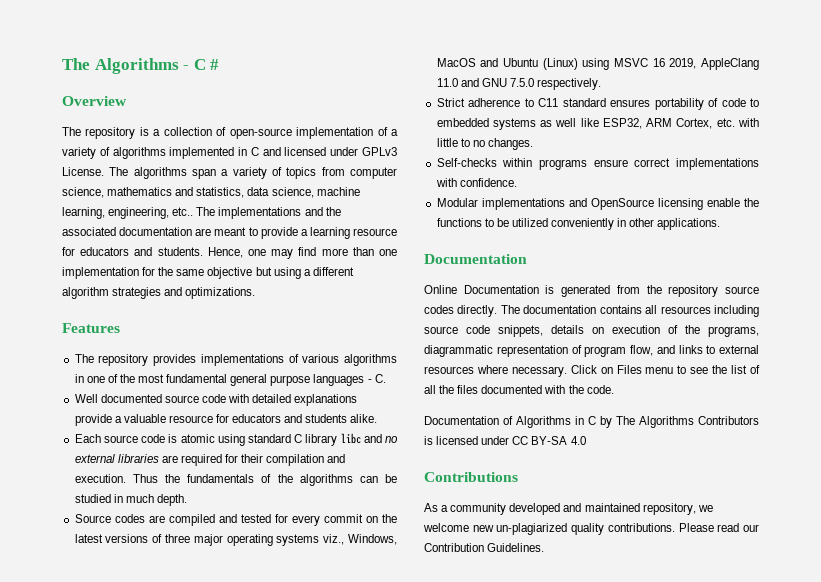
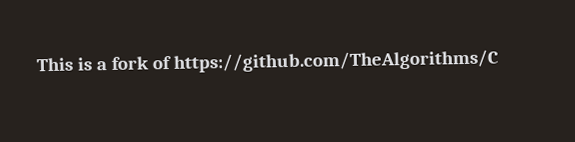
- The Algorithms - C #
- Overview
- The repository is a collection of open-source implementation of a variety of algorithms implemented in C and licensed under GPLv3 License. The algorithms span a variety of topics from computer science, mathematics and statistics, data science, machine learning, engineering, etc.. The implementations and the associated documentation are meant to provide a learning resource for educators and students. Hence, one may find more than one implementation for the same objective but using a different algorithm strategies and optimizations.
- Features
- The repository provides implementations of various algorithms in one of the most fundamental general purpose languages - C.
- Well documented source code with detailed explanations provide a valuable resource for educators and students alike.
- Each source code is atomic using standard C library libc and no external libraries are required for their compilation and execution. Thus the fundamentals of the algorithms can be studied in much depth.
- Source codes are compiled and tested for every commit on the latest versions of three major operating systems viz., Windows, MacOS and Ubuntu (Linux) using MSVC 16 2019, AppleClang 11.0 and GNU 7.5.0 respectively.
- Strict adherence to C11 standard ensures portability of code to embedded systems as well like ESP32, ARM Cortex, etc. with little to no changes.
- Self-checks within programs ensure correct implementations with confidence.
- Modular implementations and OpenSource licensing enable the functions to be utilized conveniently in other applications.
- Documentation
- Online Documentation is generated from the repository source codes directly. The documentation contains all resources including source code snippets, details on execution of the programs, diagrammatic representation of program flow, and links to external resources where necessary. Click on Files menu to see the list of all the files documented with the code.
- Documentation of Algorithms in C by The Algorithms Contributors is licensed under CC BY-SA 4.0
- Contributions
- As a community developed and maintained repository, we welcome new un-plagiarized quality contributions. Please read our Contribution Guidelines.
+ This is a fork of https://github.com/TheAlgorithms/C

